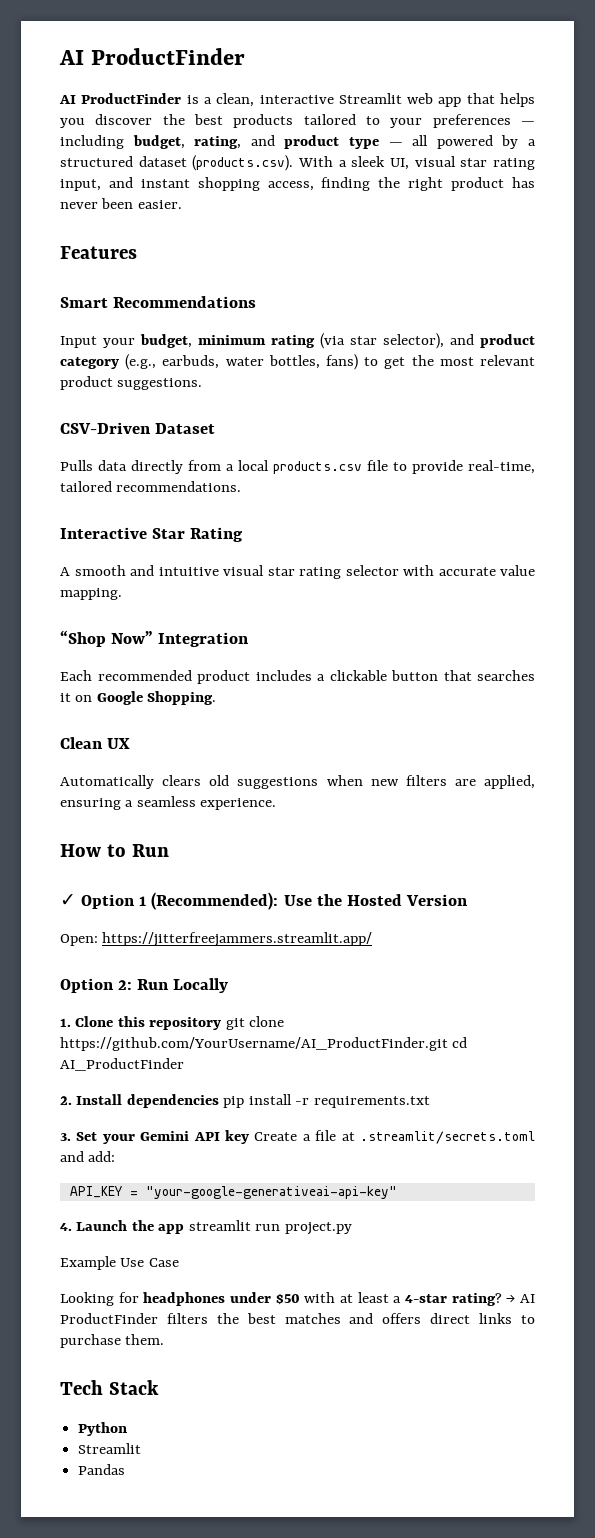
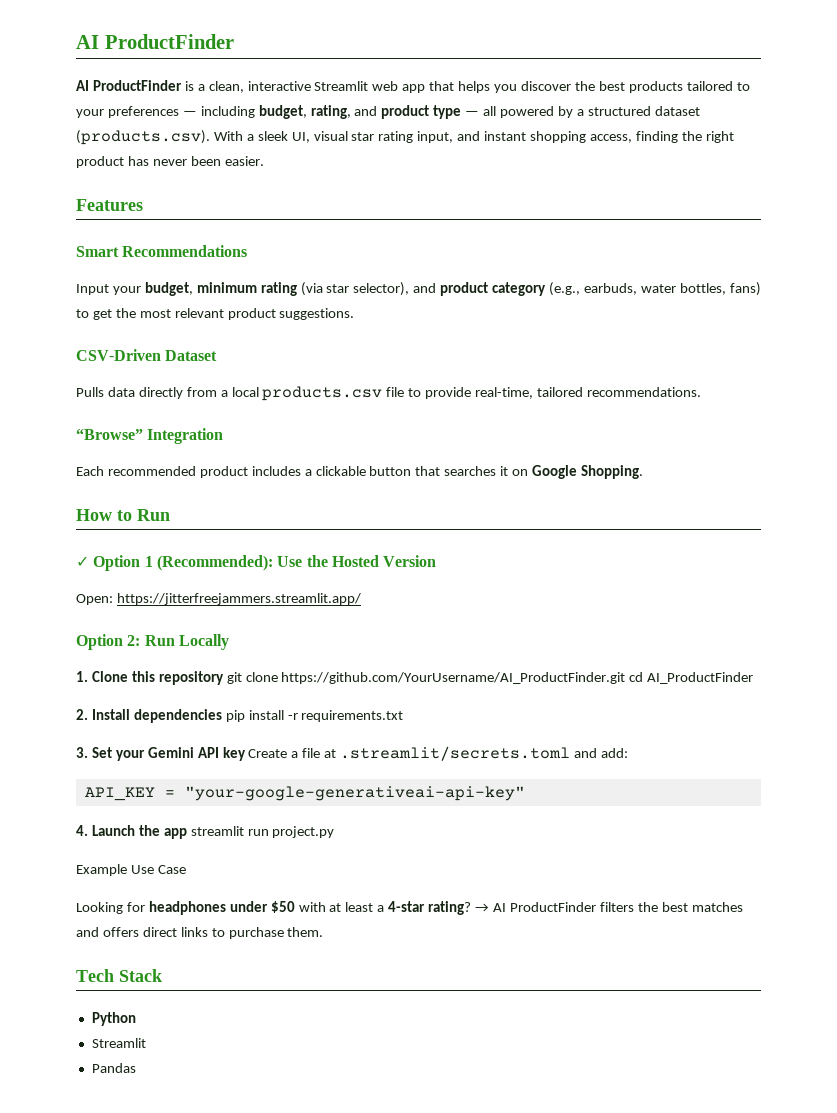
- Interactive Star Rating
- A smooth and intuitive visual star rating selector with accurate value mapping.
- “Shop Now” Integration
+ “Browse” Integration
- Clean UX
- Automatically clears old suggestions when new filters are applied, ensuring a seamless experience.

